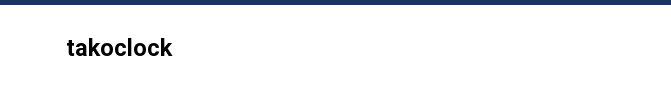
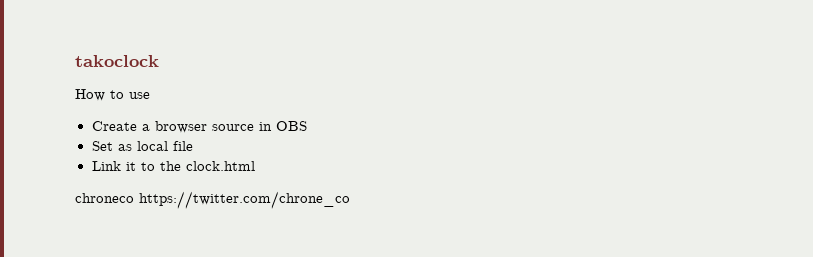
+ How to use
+ Create a browser source in OBS
+ Set as local file
+ Link it to the clock.html
+ chroneco https://twitter.com/chrone_co

